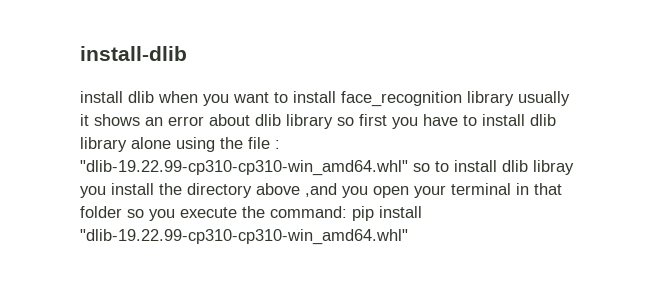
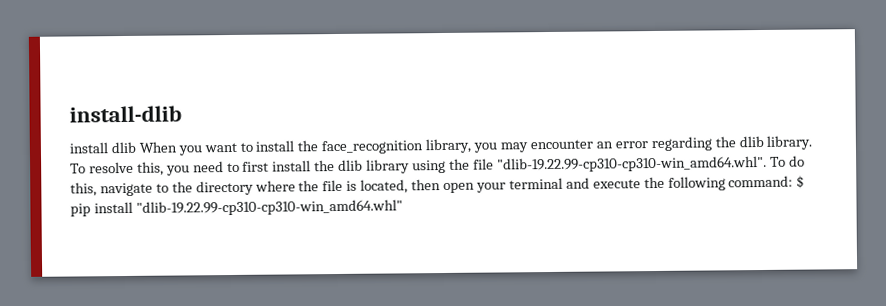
- install dlib when you want to install face_recognition library usually it shows an error about dlib library so first you have to install dlib library alone using the file : "dlib-19.22.99-cp310-cp310-win_amd64.whl" so to install dlib libray you install the directory above ,and you open your terminal in that folder so you execute the command: pip install "dlib-19.22.99-cp310-cp310-win_amd64.whl"
+ install dlib When you want to install the face_recognition library, you may encounter an error regarding the dlib library. To resolve this, you need to first install the dlib library using the file "dlib-19.22.99-cp310-cp310-win_amd64.whl". To do this, navigate to the directory where the file is located, then open your terminal and execute the following command: $ pip install "dlib-19.22.99-cp310-cp310-win_amd64.whl"

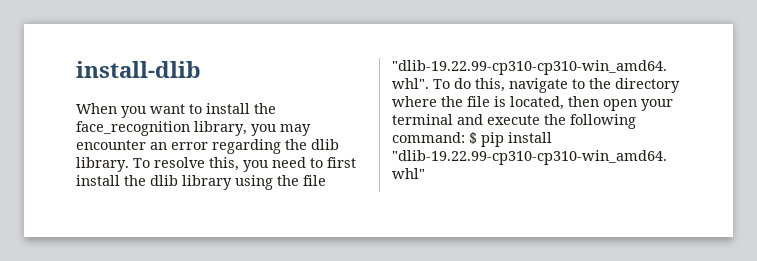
- install dlib When you want to install the face_recognition library, you may encounter an error regarding the dlib library.
+ When you want to install the face_recognition library, you may encounter an error regarding the dlib library.

